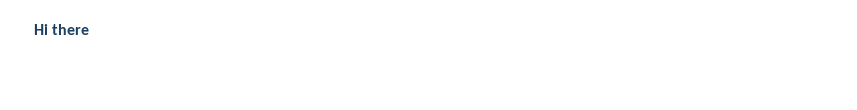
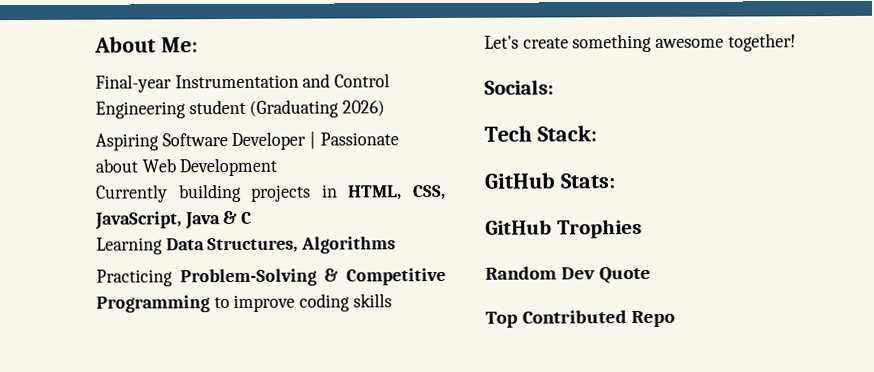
- Hi there
+ About Me:
+ Final-year Instrumentation and Control Engineering student (Graduating 2026)
+ Aspiring Software Developer | Passionate about Web Development
+ Currently building projects in HTML, CSS, JavaScript, Java & C
+ Learning Data Structures, Algorithms
+ Practicing Problem-Solving & Competitive Programming to improve coding skills
+ Let's create something awesome together!
+ Socials:
+ Tech Stack:
+ GitHub Stats:
+ GitHub Trophies
+ Random Dev Quote
+ Top Contributed Repo

